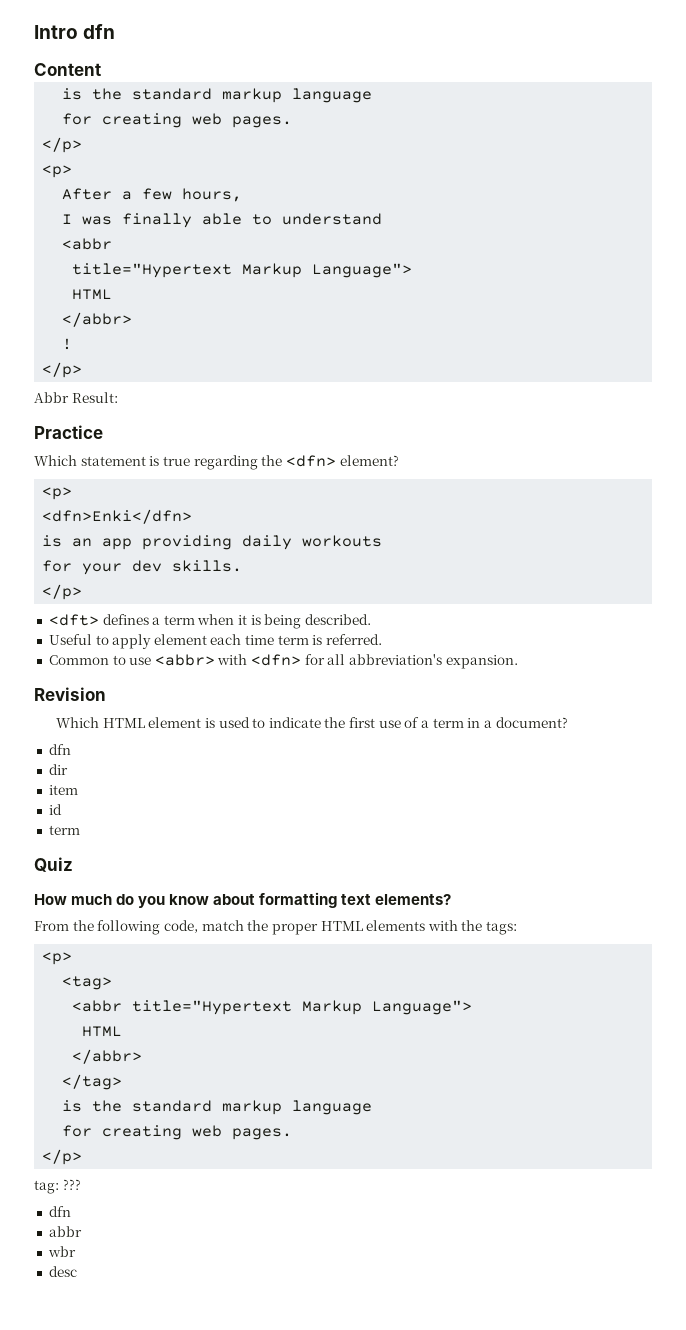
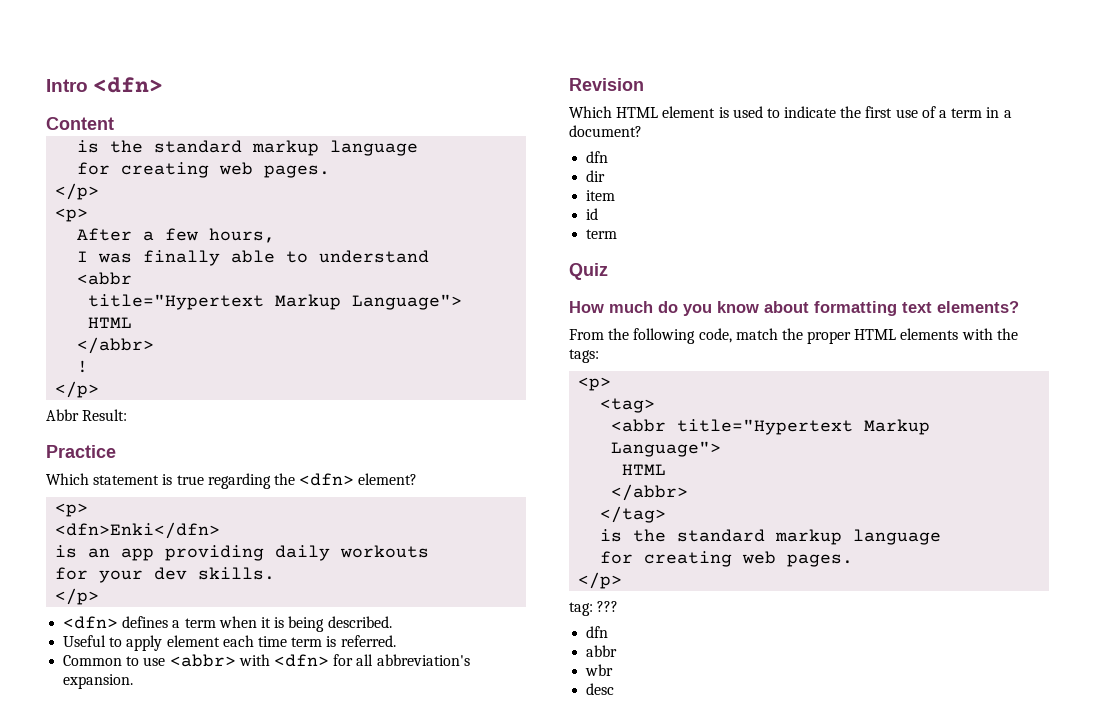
- Intro dfn
+ Intro <dfn>
- <dft> defines a term when it is being described.
+ <dfn> defines a term when it is being described.

